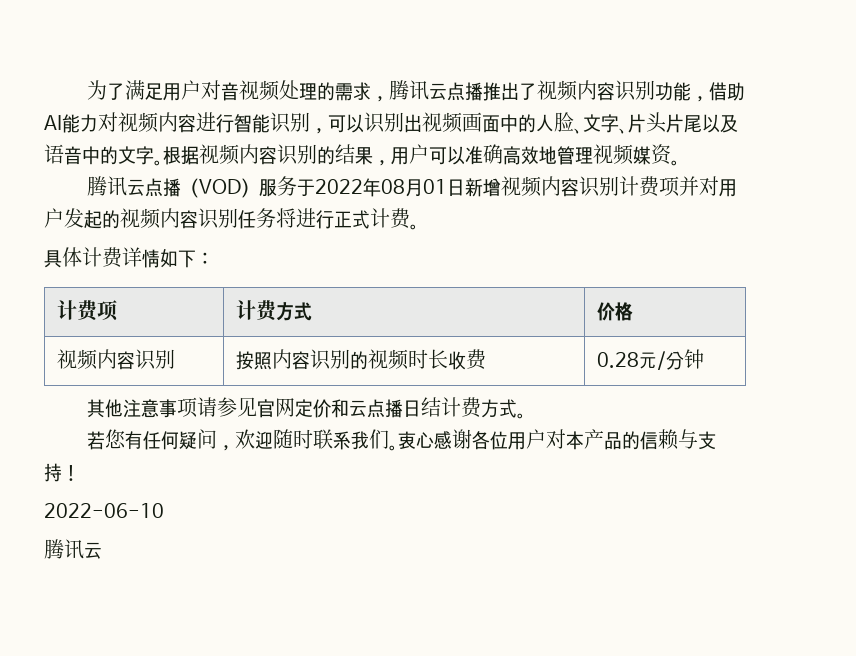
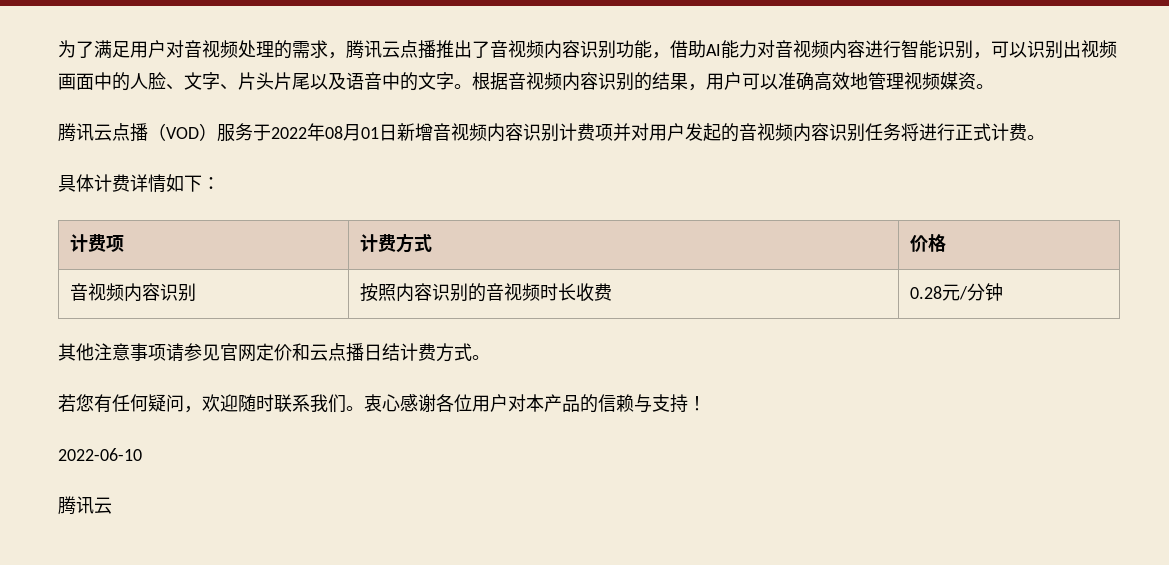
- 为了满足用户对音视频处理的需求，腾讯云点播推出了视频内容识别功能，借助AI能力对视频内容进行智能识别，可以识别出视频画面中的人脸、文字、片头片尾以及语音中的文字。
+ 为了满足用户对音视频处理的需求，腾讯云点播推出了音视频内容识别功能，借助AI能力对音视频内容进行智能识别，可以识别出视频画面中的人脸、文字、片头片尾以及语音中的文字。
- 根据视频内容识别的结果，用户可以准确高效地管理视频媒资。
+ 根据音视频内容识别的结果，用户可以准确高效地管理视频媒资。
- 腾讯云点播（VOD）服务于2022年08月01日新增视频内容识别计费项并对用户发起的视频内容识别任务将进行正式计费。
+ 腾讯云点播（VOD）服务于2022年08月01日新增音视频内容识别计费项并对用户发起的音视频内容识别任务将进行正式计费。
- 视频内容识别 | 按照内容识别的视频时长收费 | 0.28元/分钟
+ 音视频内容识别 | 按照内容识别的音视频时长收费 | 0.28元/分钟

